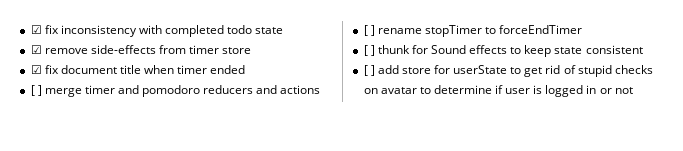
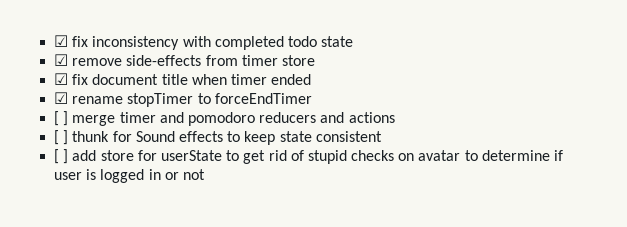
+ ☑ rename stopTimer to forceEndTimer
- [ ] rename stopTimer to forceEndTimer

